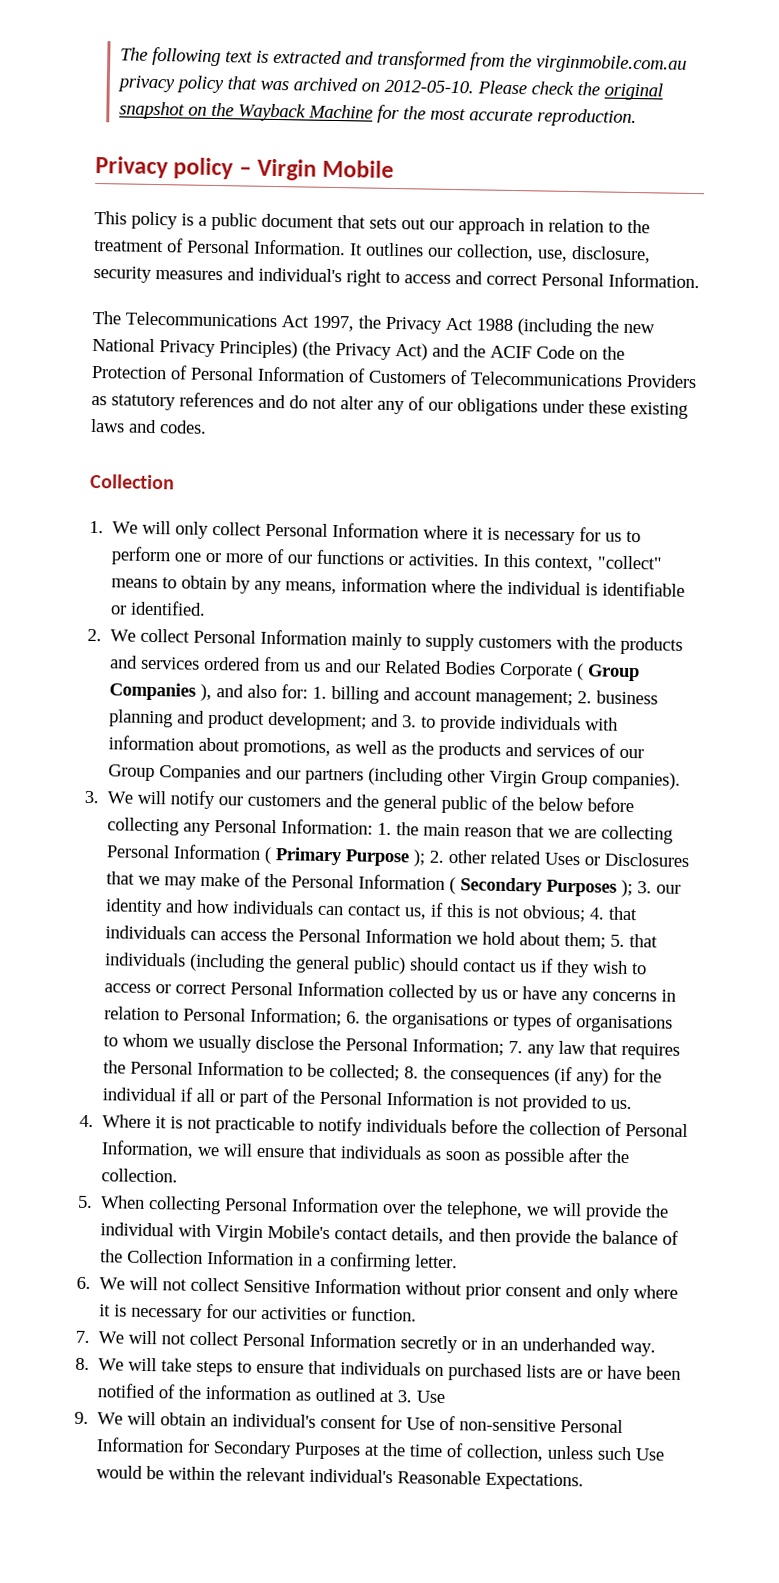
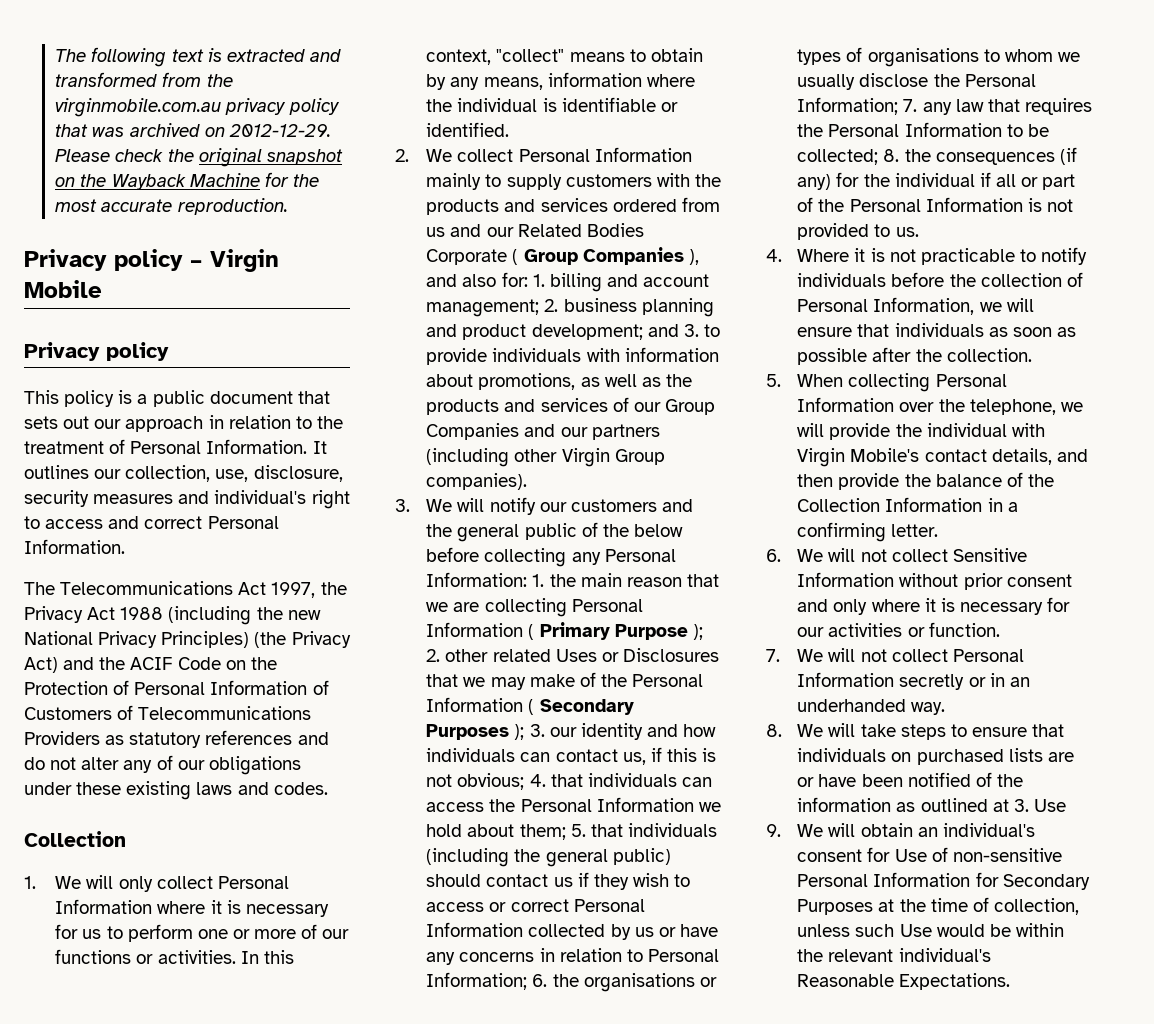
- The following text is extracted and transformed from the virginmobile.com.au privacy policy that was archived on 2012-05-10.
+ The following text is extracted and transformed from the virginmobile.com.au privacy policy that was archived on 2012-12-29.
  Privacy policy – Virgin Mobile
+ Privacy policy

